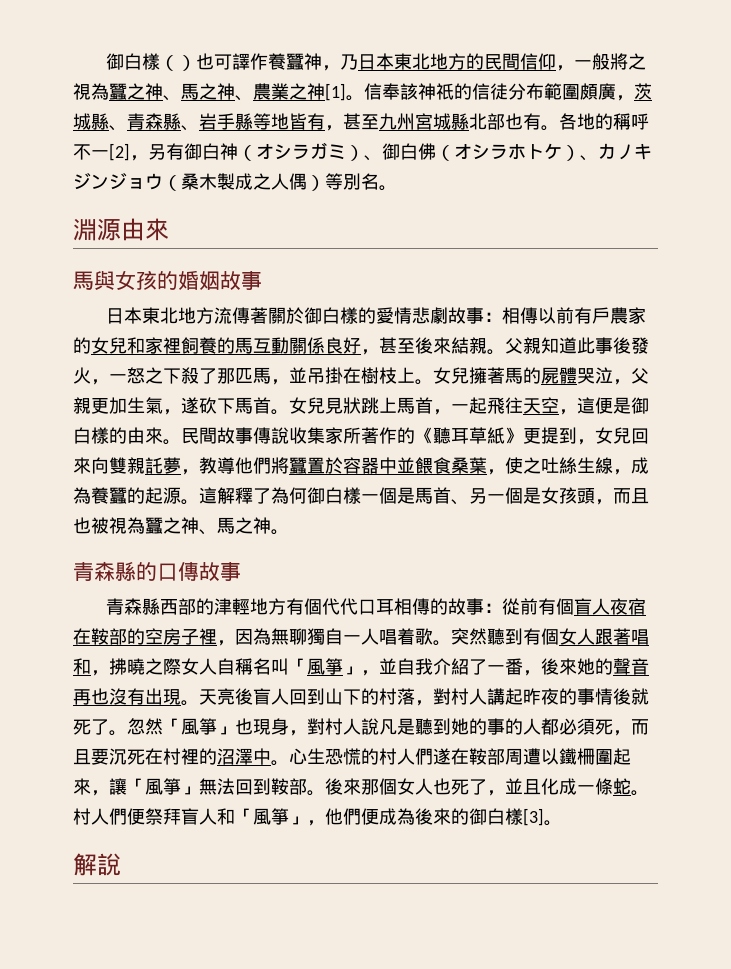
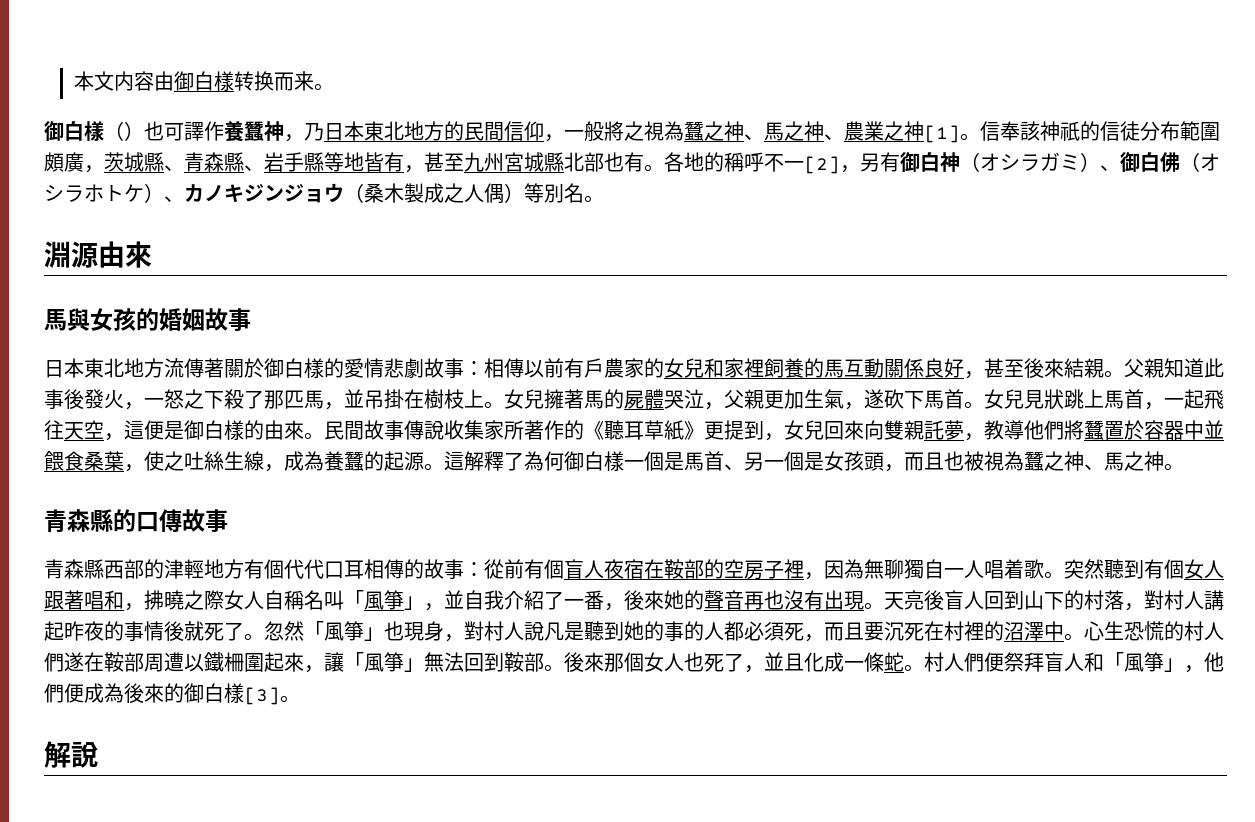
+ 本文内容由御白樣转换而来。

